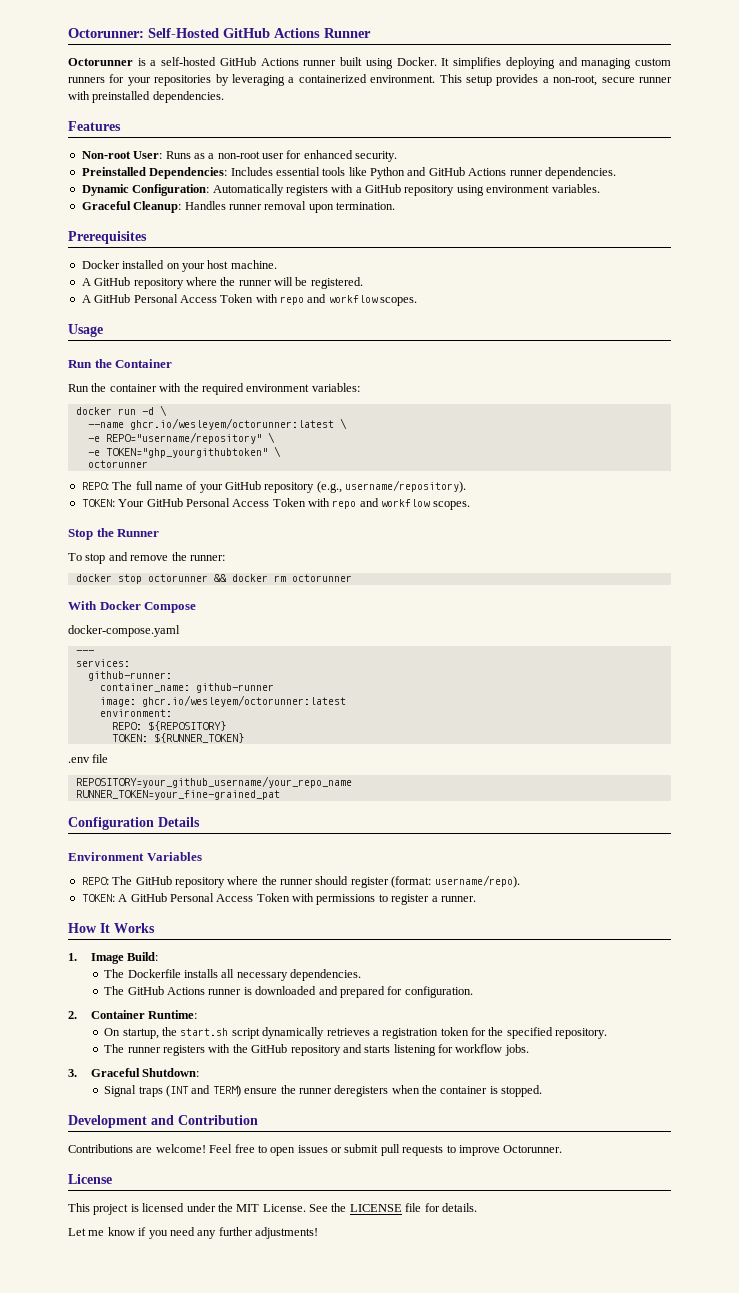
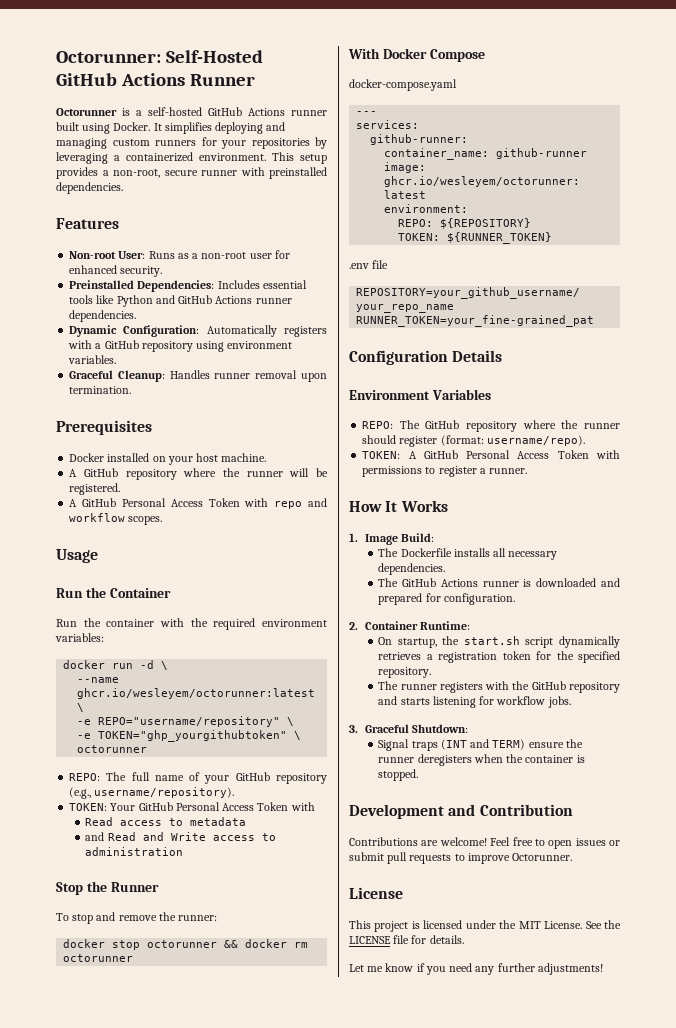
- TOKEN: Your GitHub Personal Access Token with repo and workflow scopes.
+ TOKEN: Your GitHub Personal Access Token with
+ Read access to metadata
+ and Read and Write access to administration

